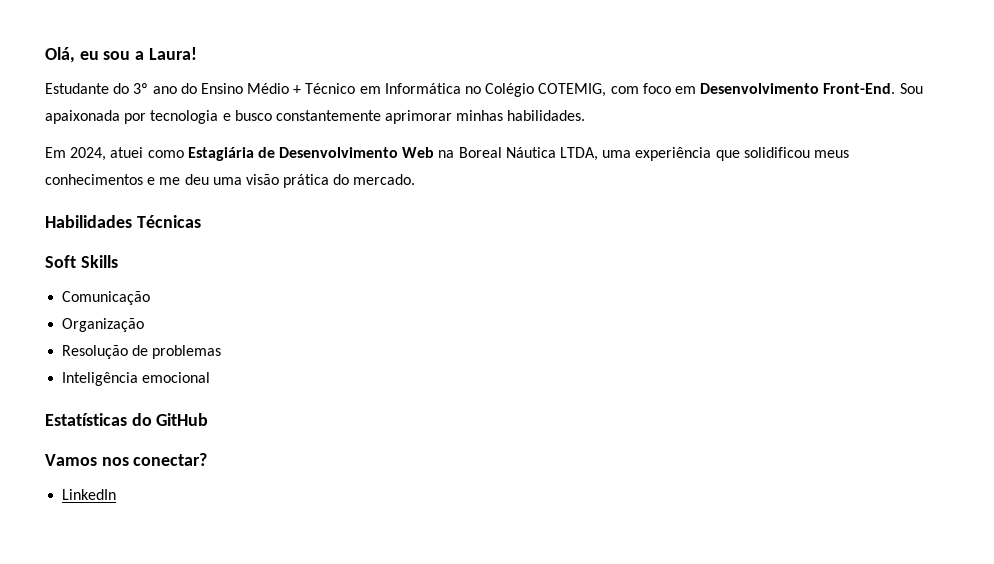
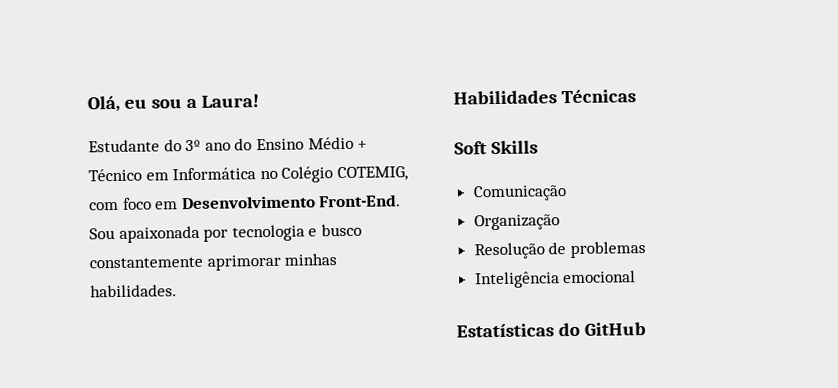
- Em 2024, atuei como Estagiária de Desenvolvimento Web na Boreal Náutica LTDA, uma experiência que solidificou meus conhecimentos e me deu uma visão prática do mercado.
- Vamos nos conectar?
- LinkedIn

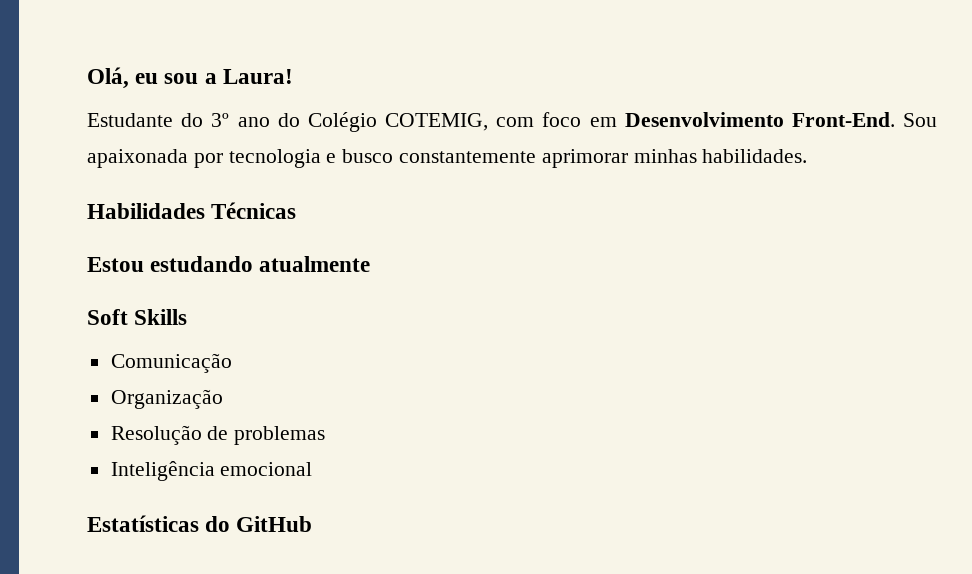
- Estudante do 3º ano do Ensino Médio + Técnico em Informática no Colégio COTEMIG, com foco em Desenvolvimento Front-End.
+ Estudante do 3º ano do Colégio COTEMIG, com foco em Desenvolvimento Front-End.
+ Estou estudando atualmente

